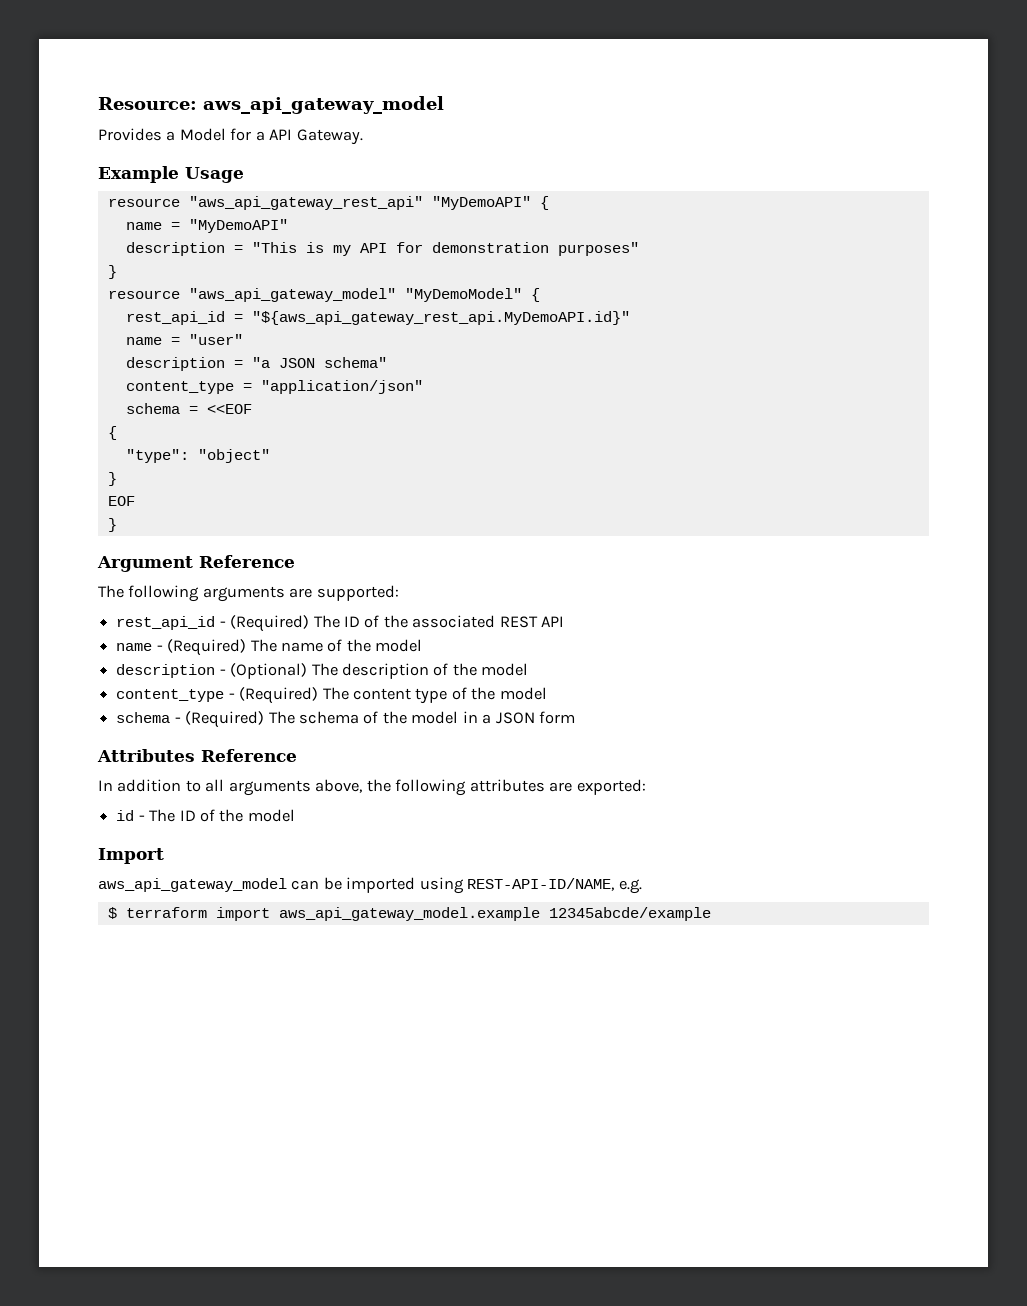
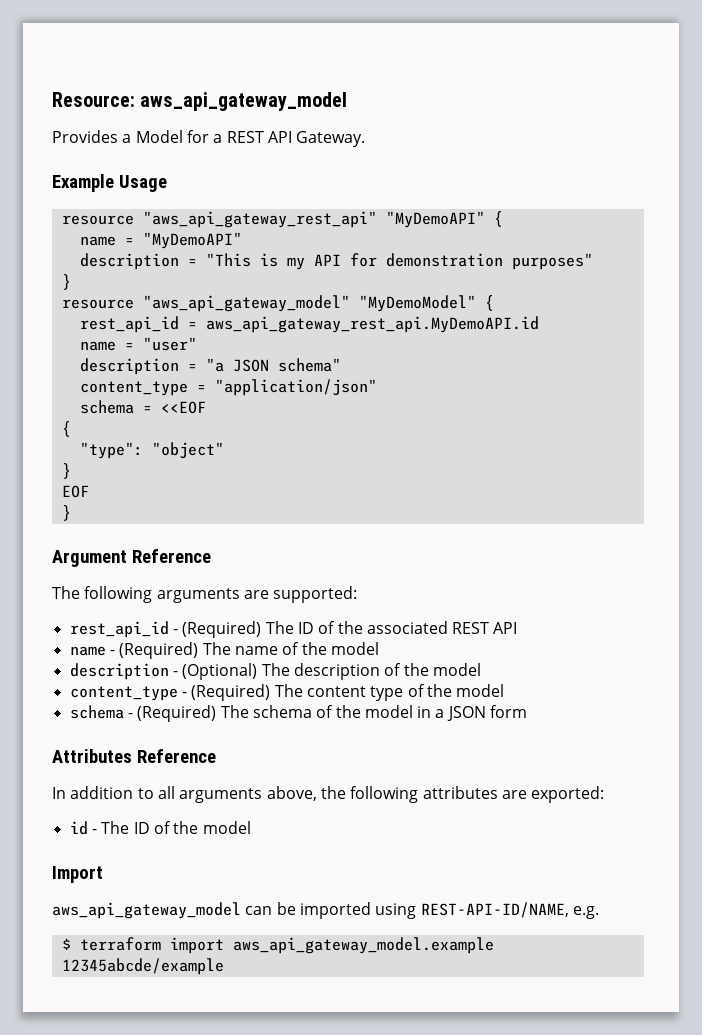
- Provides a Model for a API Gateway.
+ Provides a Model for a REST API Gateway.
- rest_api_id = "${aws_api_gateway_rest_api.MyDemoAPI.id}"
+ rest_api_id = aws_api_gateway_rest_api.MyDemoAPI.id

